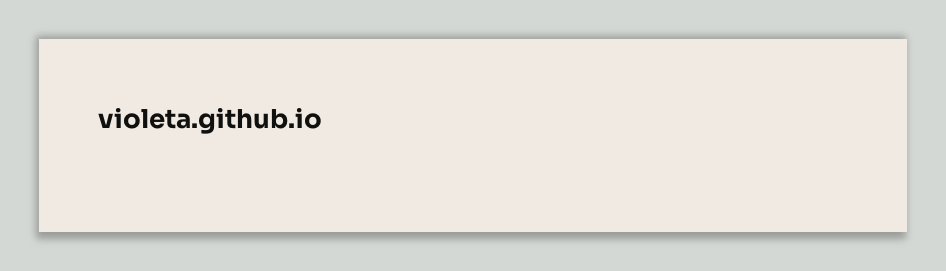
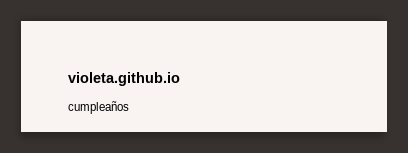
+ cumpleaños

